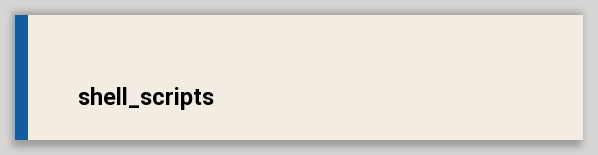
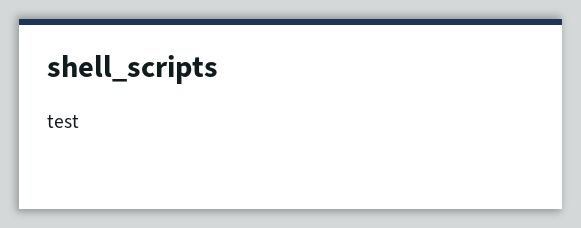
+ test

